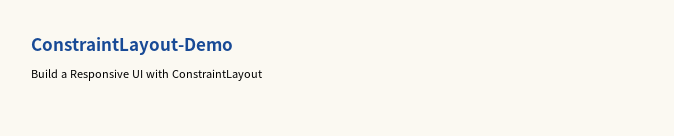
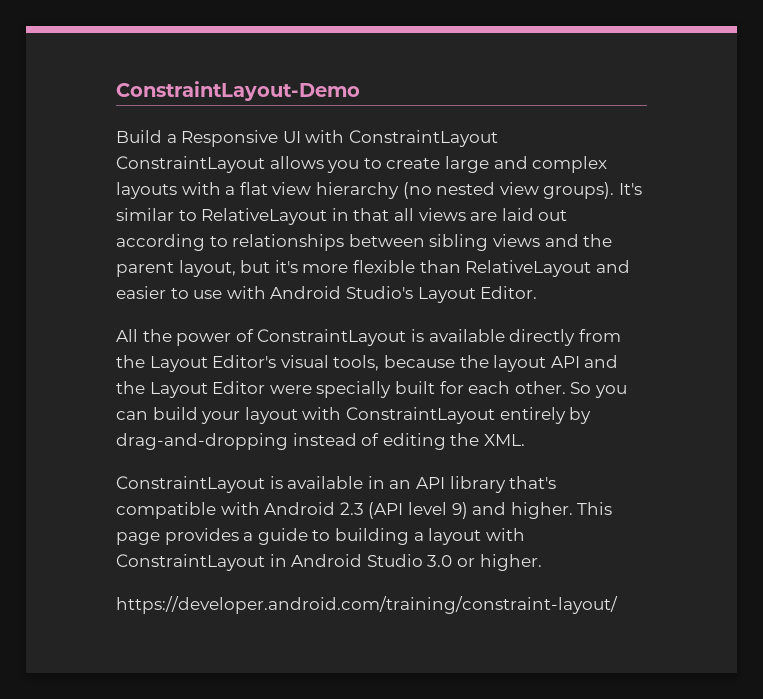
- Build a Responsive UI with ConstraintLayout
+ Build a Responsive UI with ConstraintLayout ConstraintLayout allows you to create large and complex layouts with a flat view hierarchy (no nested view groups). It's similar to RelativeLayout in that all views are laid out according to relationships between sibling views and the parent layout, but it's more flexible than RelativeLayout and easier to use with Android Studio's Layout Editor.
+ All the power of ConstraintLayout is available directly from the Layout Editor's visual tools, because the layout API and the Layout Editor were specially built for each other. So you can build your layout with ConstraintLayout entirely by drag-and-dropping instead of editing the XML.
+ ConstraintLayout is available in an API library that's compatible with Android 2.3 (API level 9) and higher. This page provides a guide to building a layout with ConstraintLayout in Android Studio 3.0 or higher.
+ https://developer.android.com/training/constraint-layout/

